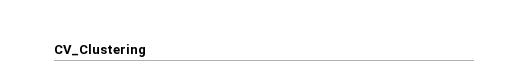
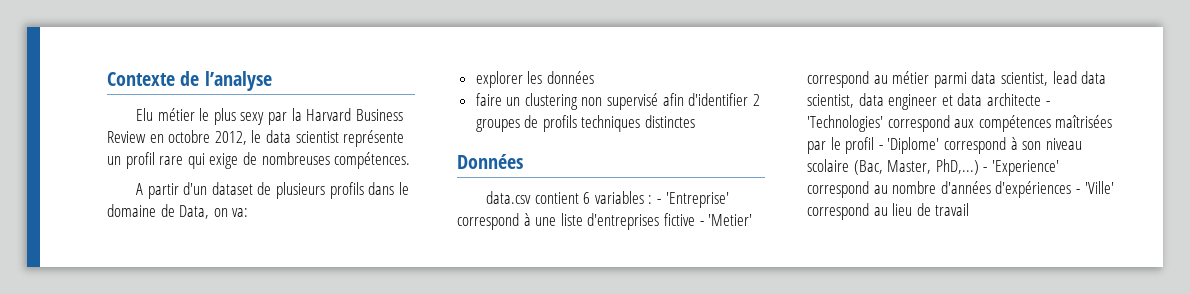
- CV_Clustering
+ Contexte de l’analyse
+ Elu métier le plus sexy par la Harvard Business Review en octobre 2012, le data scientist représente un profil rare qui exige de nombreuses compétences.
+ A partir d'un dataset de plusieurs profils dans le domaine de Data, on va:
+ explorer les données
+ faire un clustering non supervisé afin d'identifier 2 groupes de profils techniques distinctes
+ Données
+ data.csv contient 6 variables : - 'Entreprise' correspond à une liste d'entreprises fictive - 'Metier' correspond au métier parmi data scientist, lead data scientist, data engineer et data architecte - 'Technologies' correspond aux compétences maîtrisées par le profil - 'Diplome' correspond à son niveau scolaire (Bac, Master, PhD,...) - 'Experience' correspond au nombre d'années d'expériences - 'Ville' correspond au lieu de travail

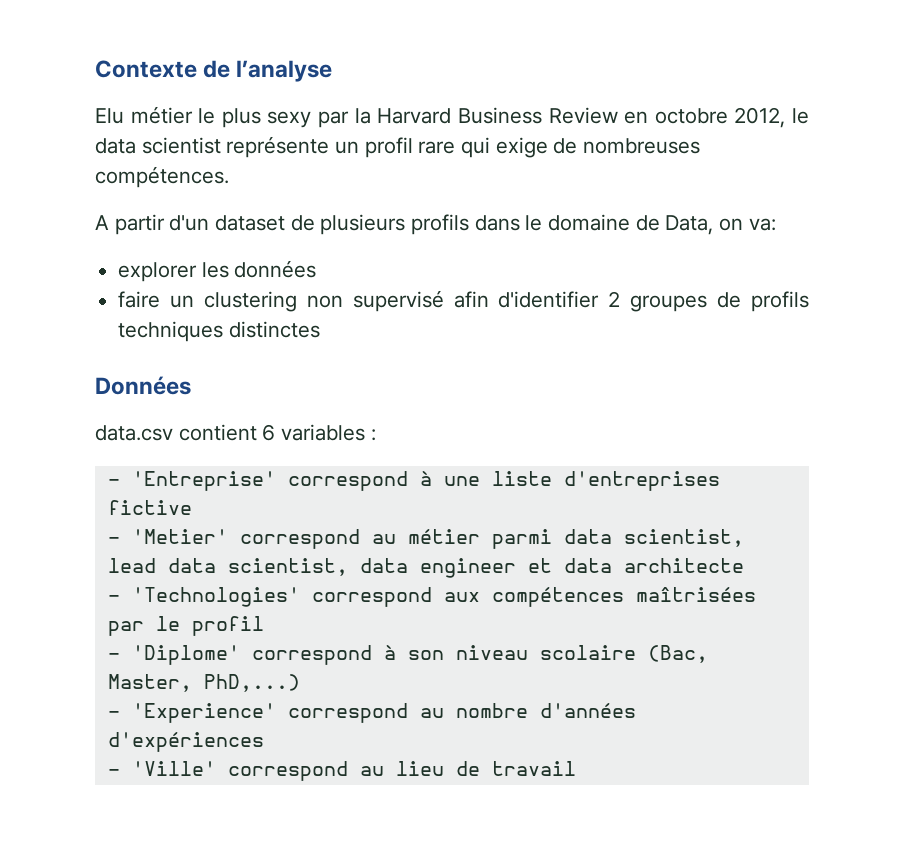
- data.csv contient 6 variables : - 'Entreprise' correspond à une liste d'entreprises fictive - 'Metier' correspond au métier parmi data scientist, lead data scientist, data engineer et data architecte - 'Technologies' correspond aux compétences maîtrisées par le profil - 'Diplome' correspond à son niveau scolaire (Bac, Master, PhD,...) - 'Experience' correspond au nombre d'années d'expériences - 'Ville' correspond au lieu de travail
+ data.csv contient 6 variables :
+ - 'Entreprise' correspond à une liste d'entreprises fictive
+ - 'Metier' correspond au métier parmi data scientist, lead data scientist, data engineer et data architecte
+ - 'Technologies' correspond aux compétences maîtrisées par le profil
+ - 'Diplome' correspond à son niveau scolaire (Bac, Master, PhD,...)
+ - 'Experience' correspond au nombre d'années d'expériences
+ - 'Ville' correspond au lieu de travail

